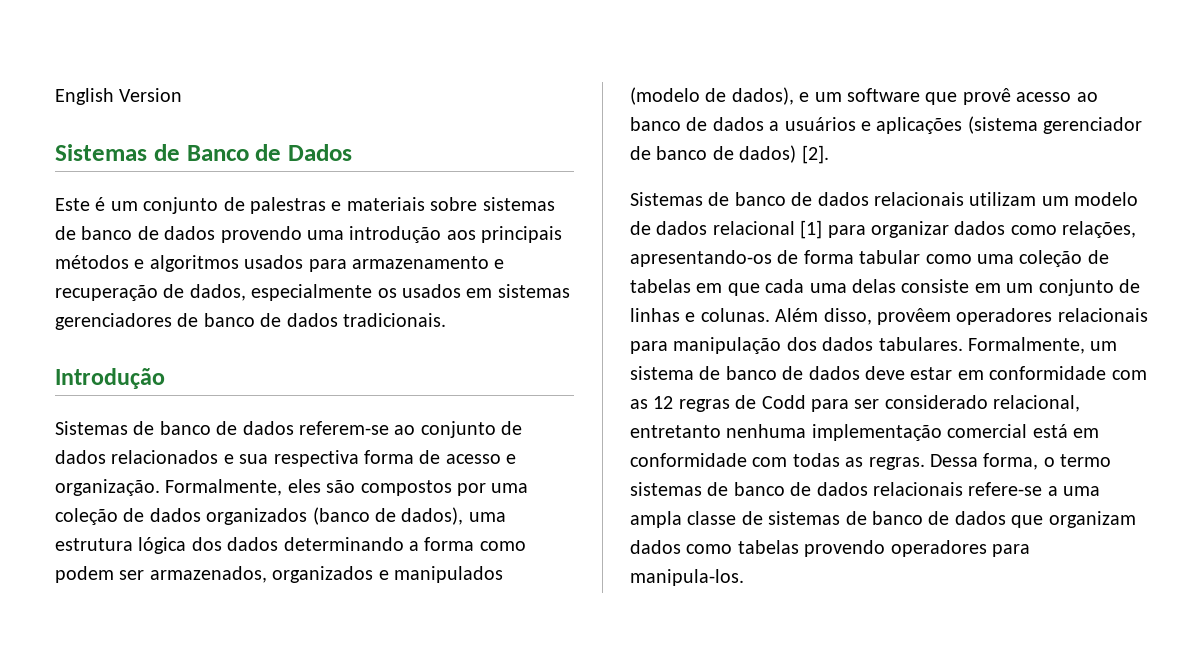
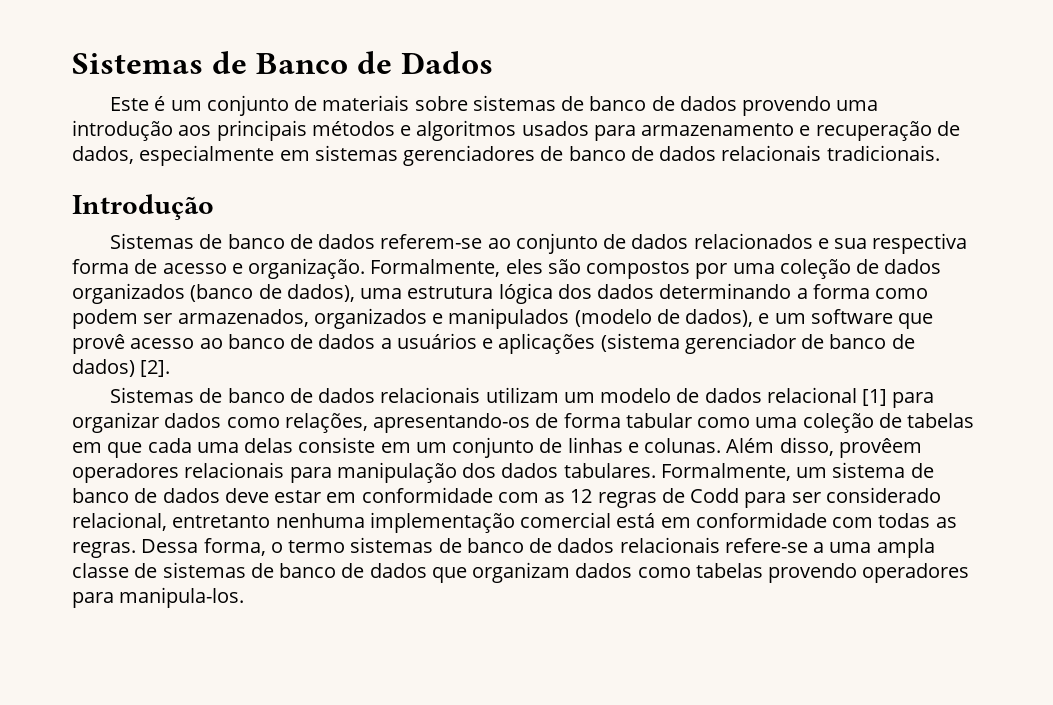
- English Version
- Este é um conjunto de palestras e materiais sobre sistemas de banco de dados provendo uma introdução aos principais métodos e algoritmos usados para armazenamento e recuperação de dados, especialmente os usados em sistemas gerenciadores de banco de dados tradicionais.
+ Este é um conjunto de materiais sobre sistemas de banco de dados provendo uma introdução aos principais métodos e algoritmos usados para armazenamento e recuperação de dados, especialmente em sistemas gerenciadores de banco de dados relacionais tradicionais.

